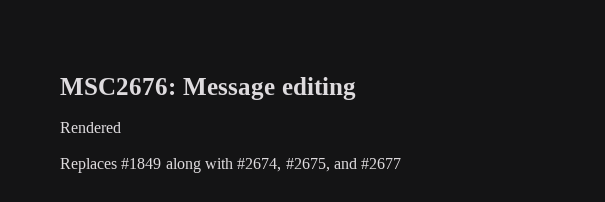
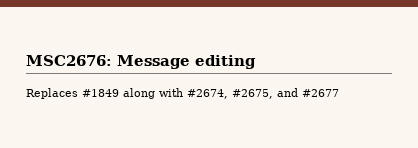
- Rendered

